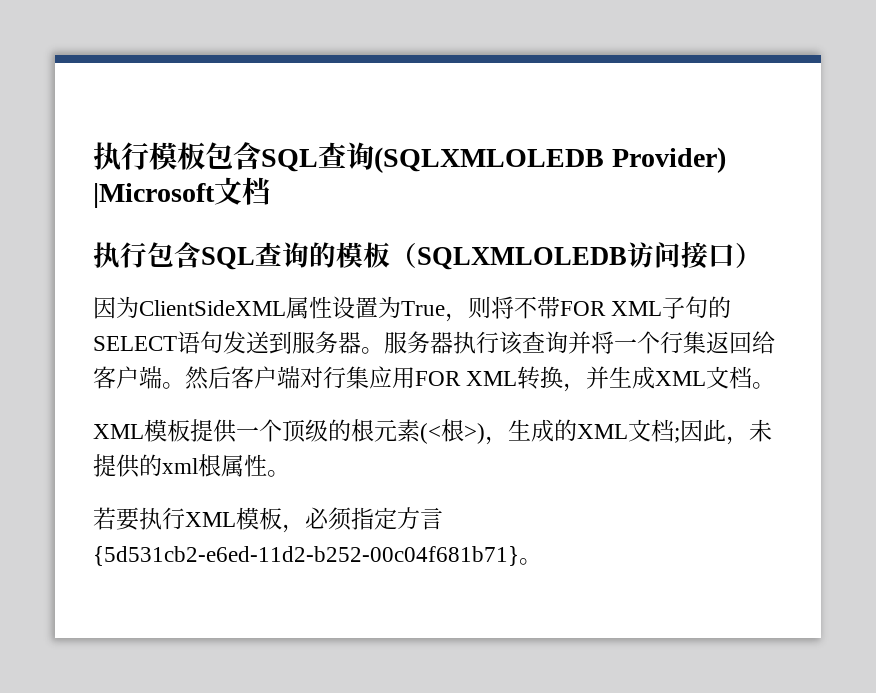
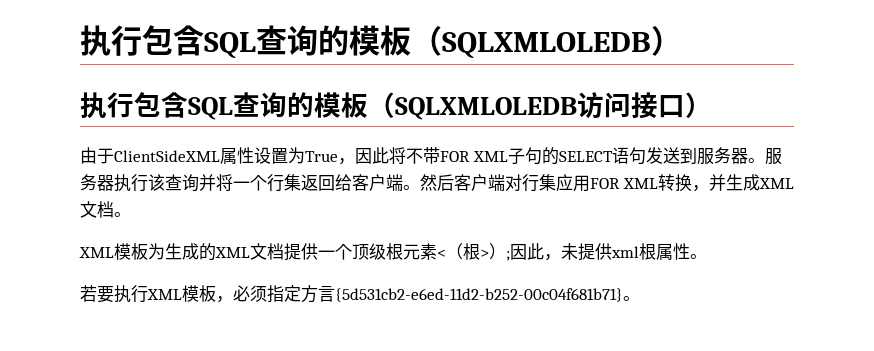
- 执行模板包含SQL查询(SQLXMLOLEDB Provider) |Microsoft文档
+ 执行包含SQL查询的模板（SQLXMLOLEDB）
- 因为ClientSideXML属性设置为True，则将不带FOR XML子句的SELECT语句发送到服务器。
+ 由于ClientSideXML属性设置为True，因此将不带FOR XML子句的SELECT语句发送到服务器。
- XML模板提供一个顶级的根元素(<根>)，生成的XML文档;因此，未提供的xml根属性。
+ XML模板为生成的XML文档提供一个顶级根元素<（根>）;因此，未提供xml根属性。

